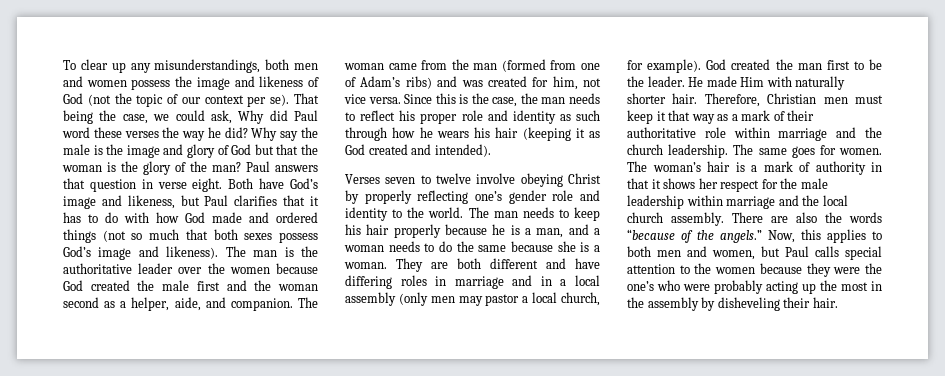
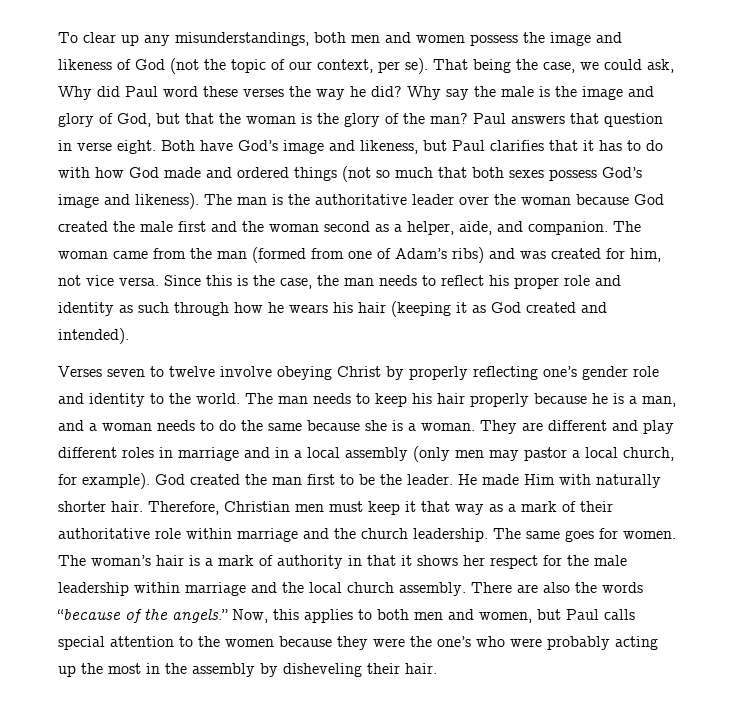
- To clear up any misunderstandings, both men and women possess the image and likeness of God (not the topic of our context per se).
+ To clear up any misunderstandings, both men and women possess the image and likeness of God (not the topic of our context, per se).
- Why say the male is the image and glory of God but that the woman is the glory of the man?
+ Why say the male is the image and glory of God, but that the woman is the glory of the man?
- The man is the authoritative leader over the women because God created the male first and the woman second as a helper, aide, and companion.
+ The man is the authoritative leader over the woman because God created the male first and the woman second as a helper, aide, and companion.
- They are both different and have differing roles in marriage and in a local assembly (only men may pastor a local church, for example).
+ They are different and play different roles in marriage and in a local assembly (only men may pastor a local church, for example).

